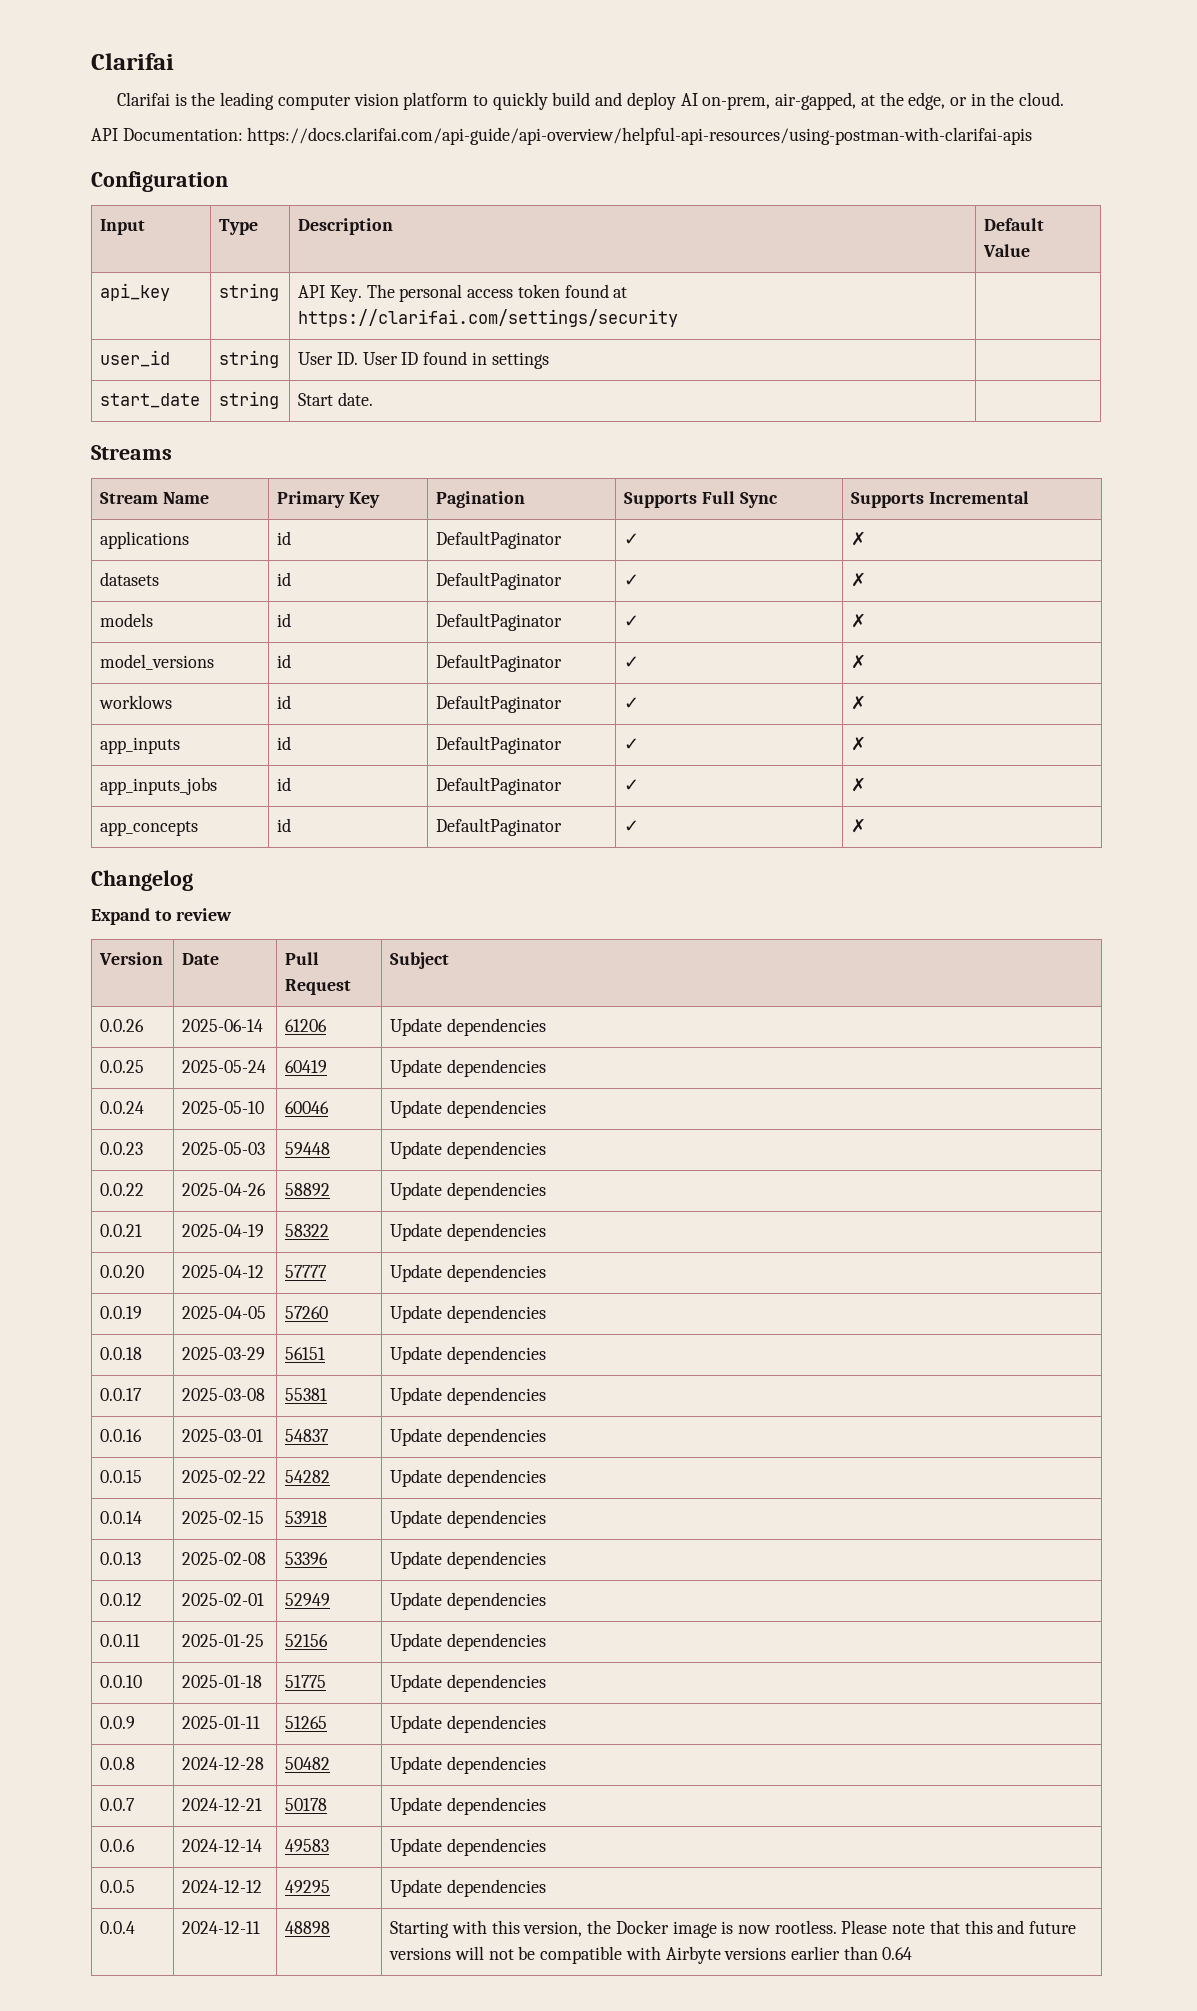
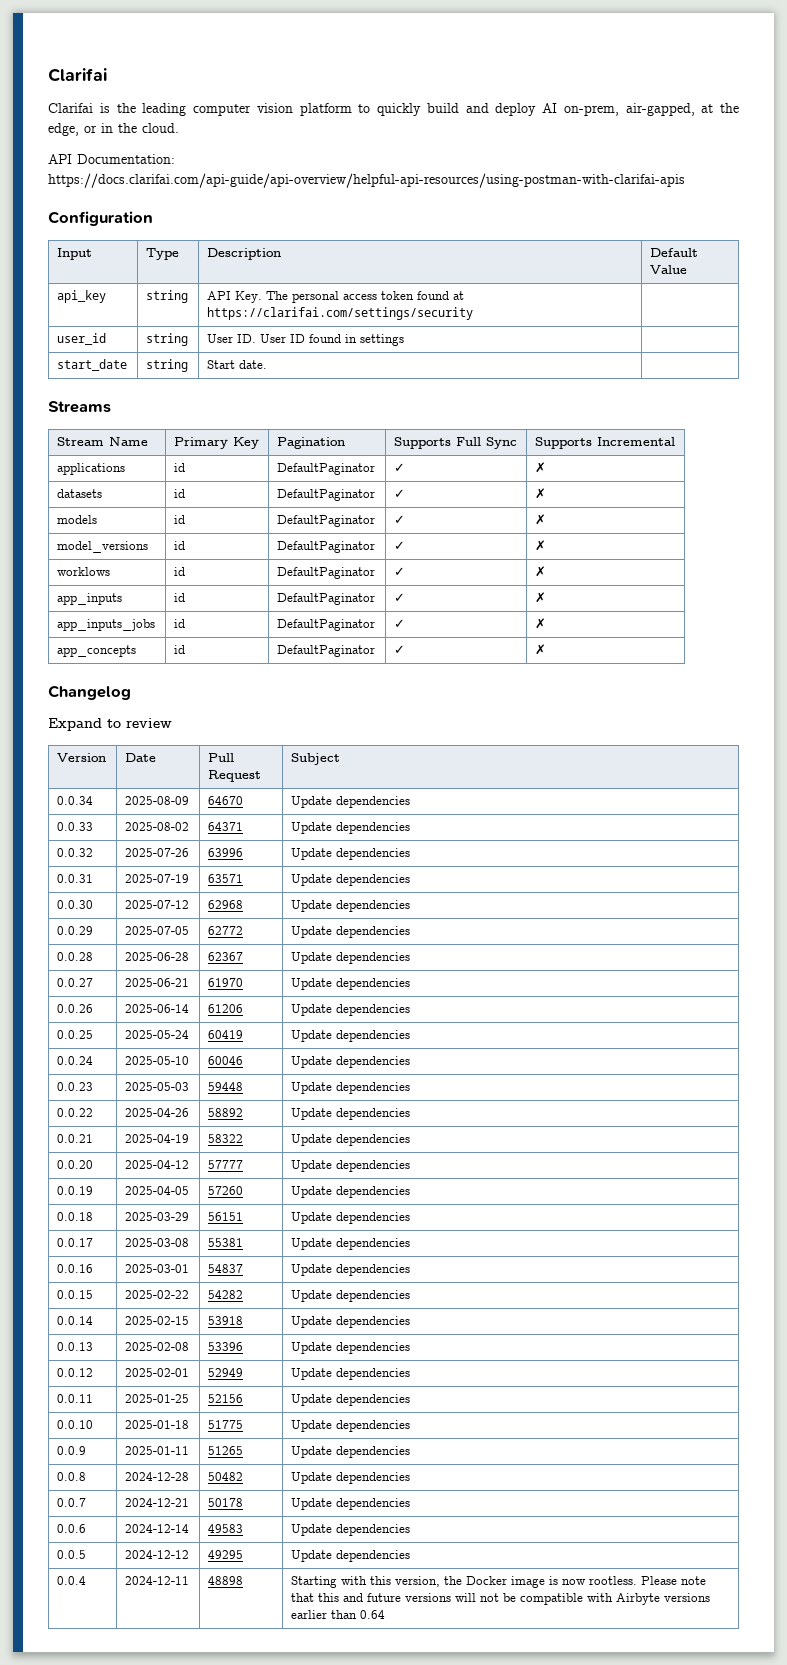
+ 0.0.34 | 2025-08-09 | 64670 | Update dependencies
+ 0.0.33 | 2025-08-02 | 64371 | Update dependencies
+ 0.0.32 | 2025-07-26 | 63996 | Update dependencies
+ 0.0.31 | 2025-07-19 | 63571 | Update dependencies
+ 0.0.30 | 2025-07-12 | 62968 | Update dependencies
+ 0.0.29 | 2025-07-05 | 62772 | Update dependencies
+ 0.0.28 | 2025-06-28 | 62367 | Update dependencies
+ 0.0.27 | 2025-06-21 | 61970 | Update dependencies

